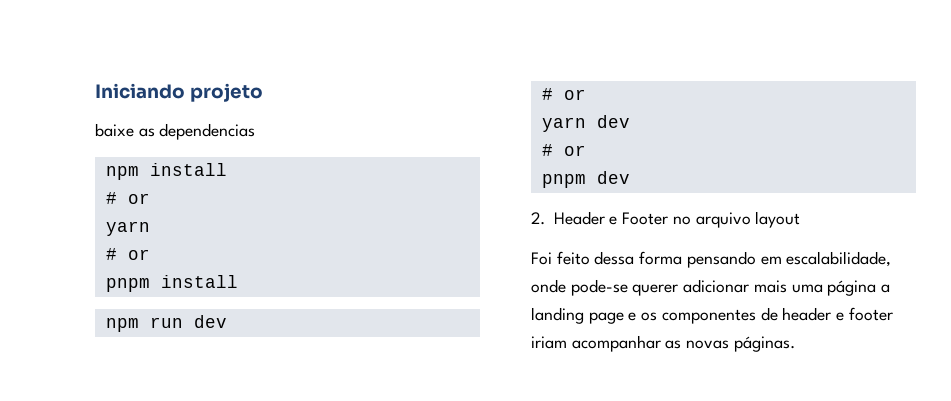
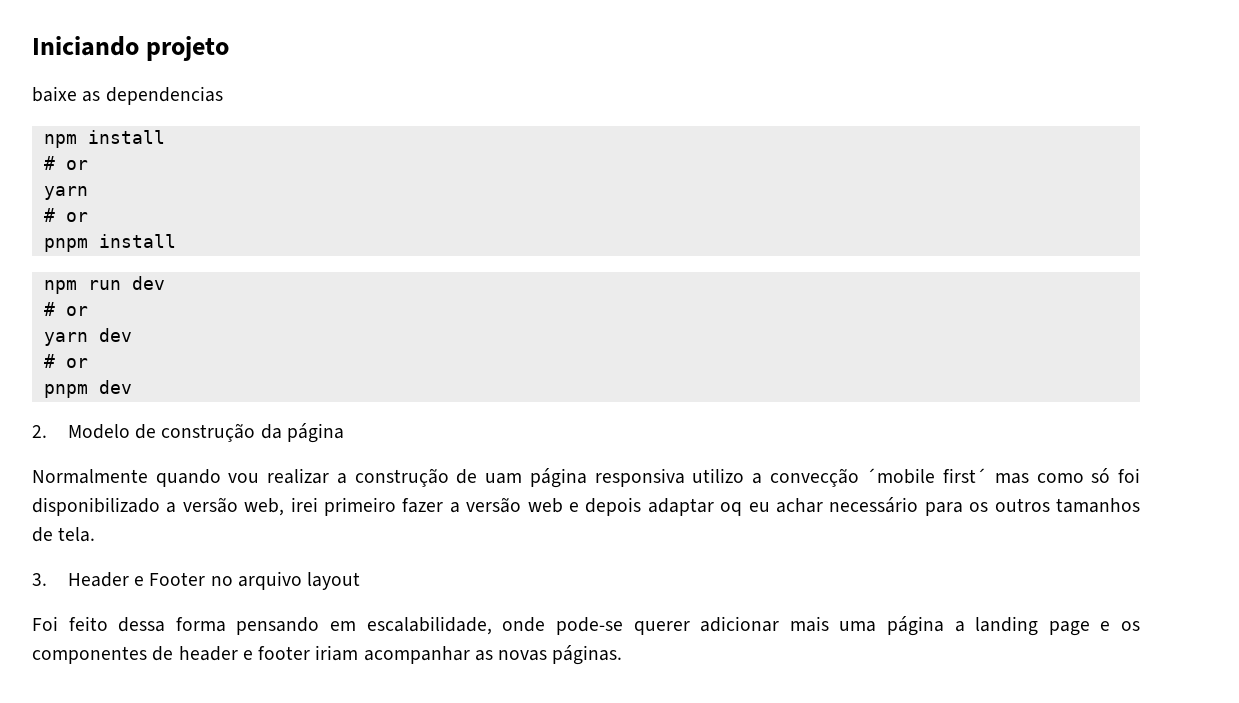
- 2. Header e Footer no arquivo layout
+ 2. Modelo de construção da página
+ Normalmente quando vou realizar a construção de uam página responsiva utilizo a convecção ´mobile first´ mas como só foi disponibilizado a versão web, irei primeiro fazer a versão web e depois adaptar oq eu achar necessário para os outros tamanhos de tela.
+ 3. Header e Footer no arquivo layout

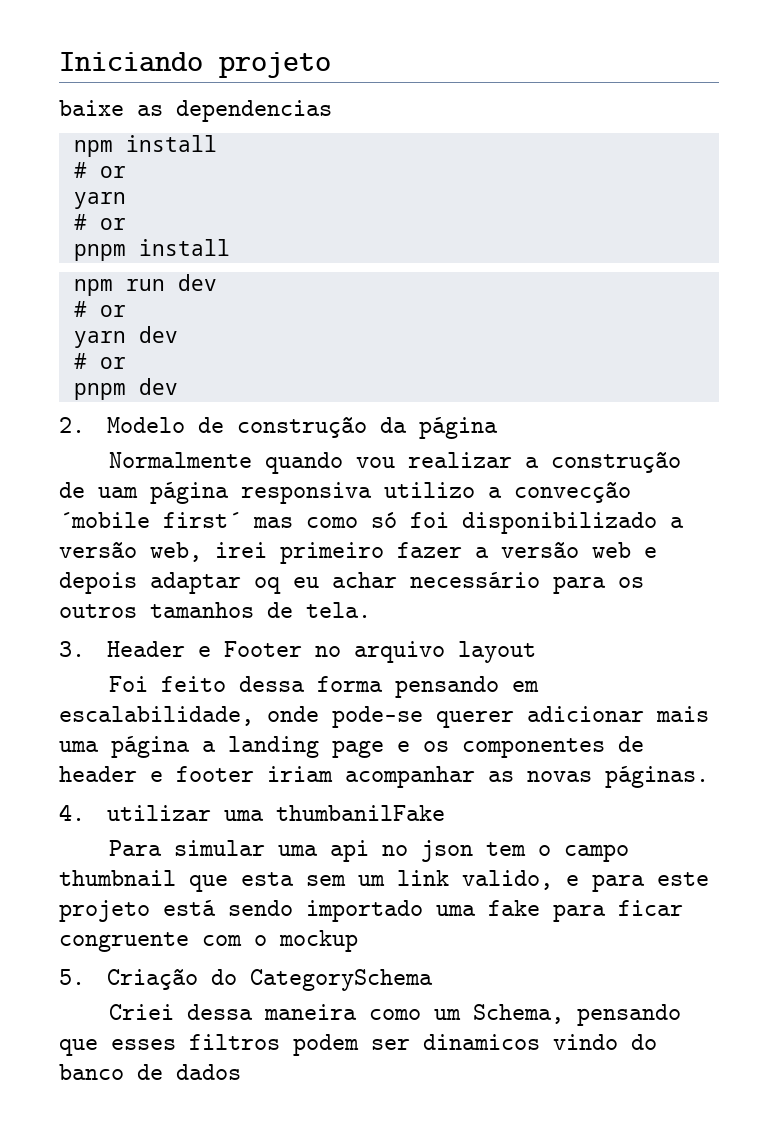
+ 4. utilizar uma thumbanilFake
+ Para simular uma api no json tem o campo thumbnail que esta sem um link valido, e para este projeto está sendo importado uma fake para ficar congruente com o mockup
+ 5. Criação do CategorySchema
+ Criei dessa maneira como um Schema, pensando que esses filtros podem ser dinamicos vindo do banco de dados

